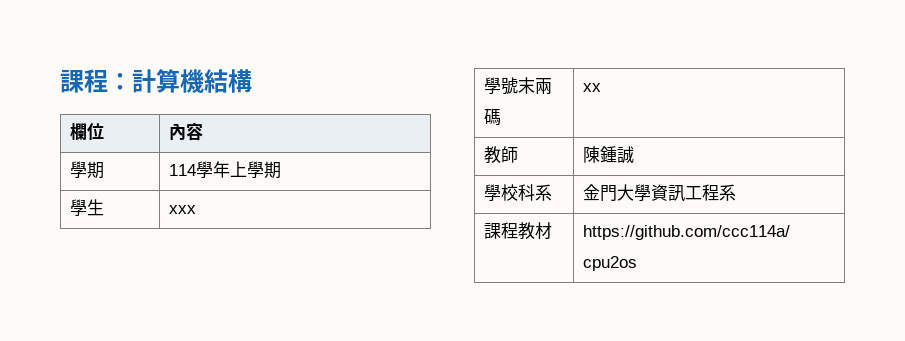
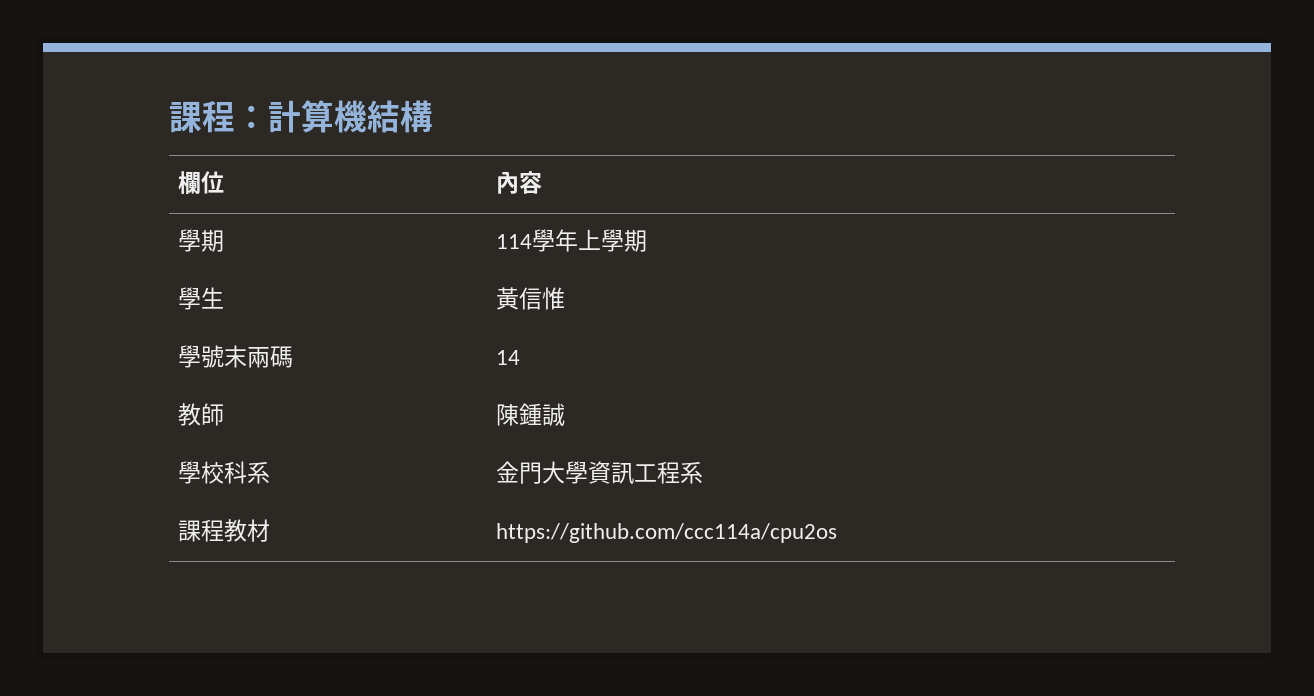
- 學生 | xxx
+ 學生 | 黃信惟
- 學號末兩碼 | xx
+ 學號末兩碼 | 14

